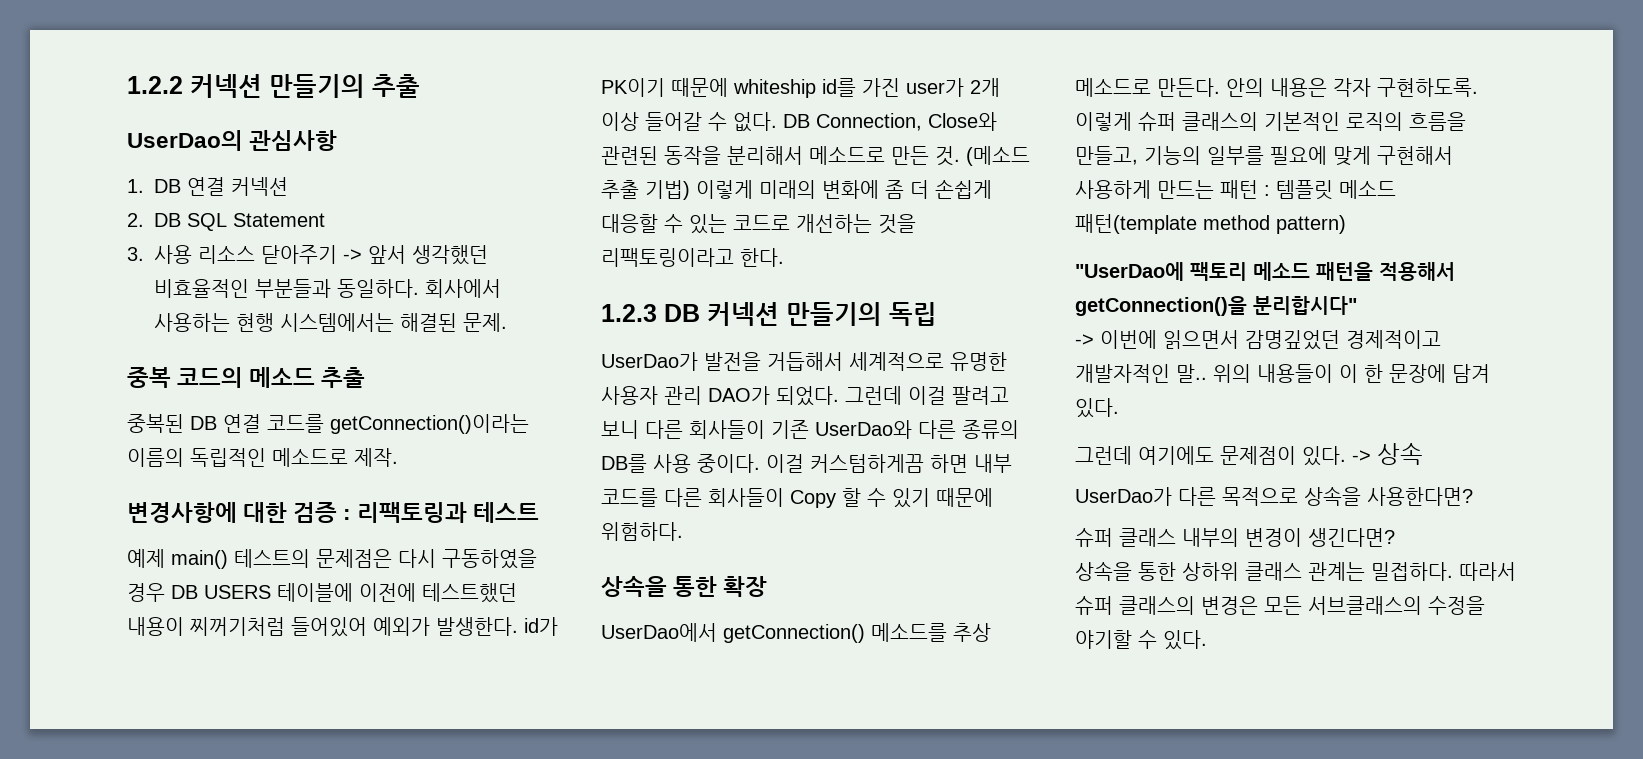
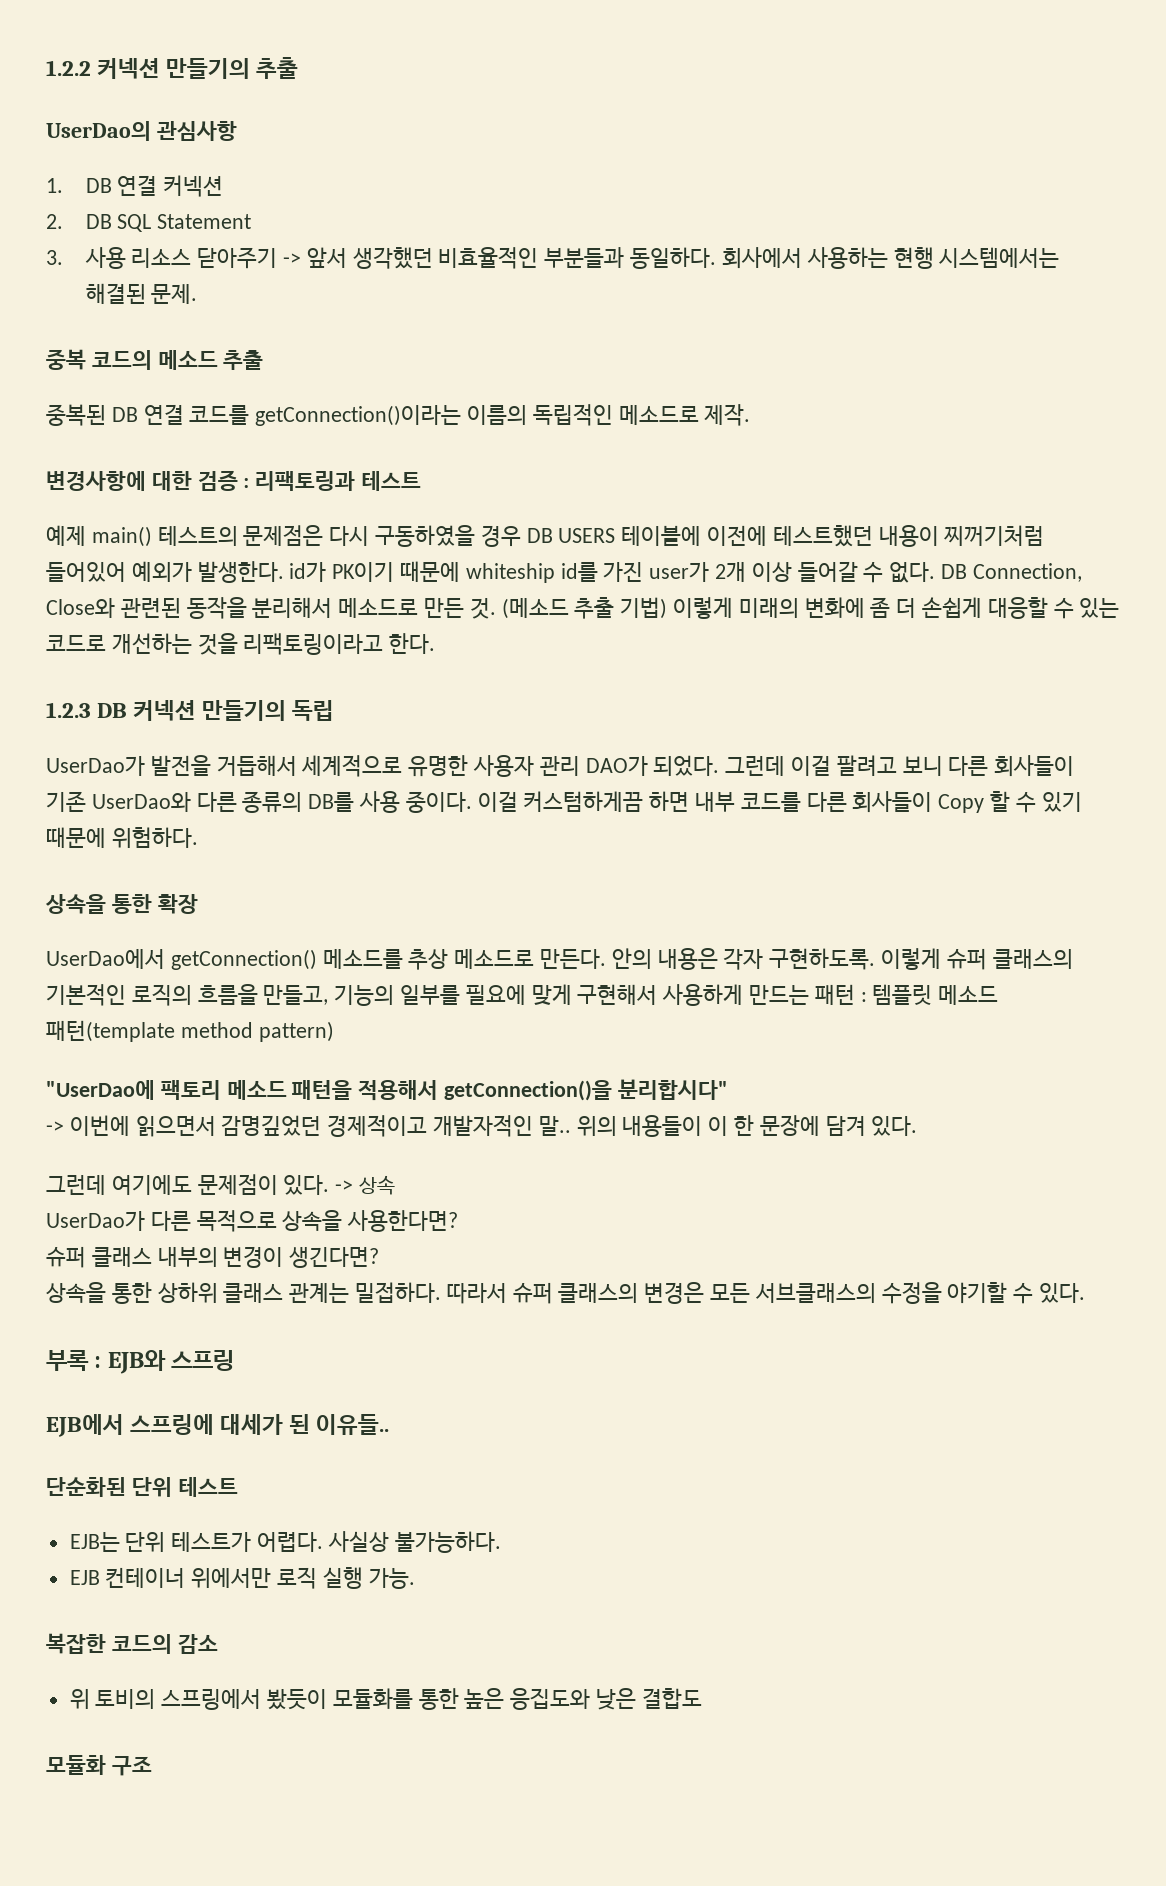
+ 부록 : EJB와 스프링
+ EJB에서 스프링에 대세가 된 이유들..
+ 단순화된 단위 테스트
+ EJB는 단위 테스트가 어렵다. 사실상 불가능하다.
+ EJB 컨테이너 위에서만 로직 실행 가능.
+ 복잡한 코드의 감소
+ 위 토비의 스프링에서 봤듯이 모듈화를 통한 높은 응집도와 낮은 결합도
+ 모듈화 구조

